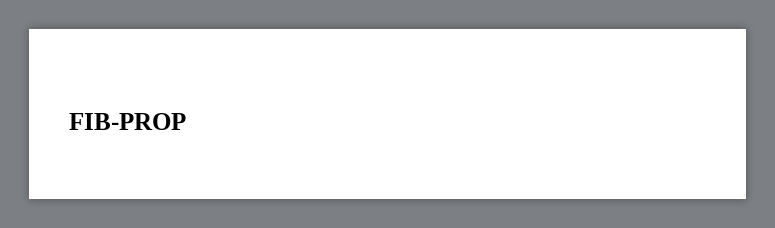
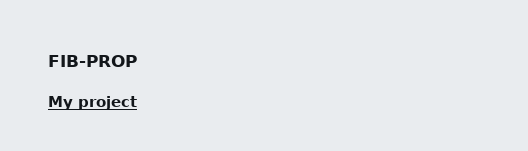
+ My project

